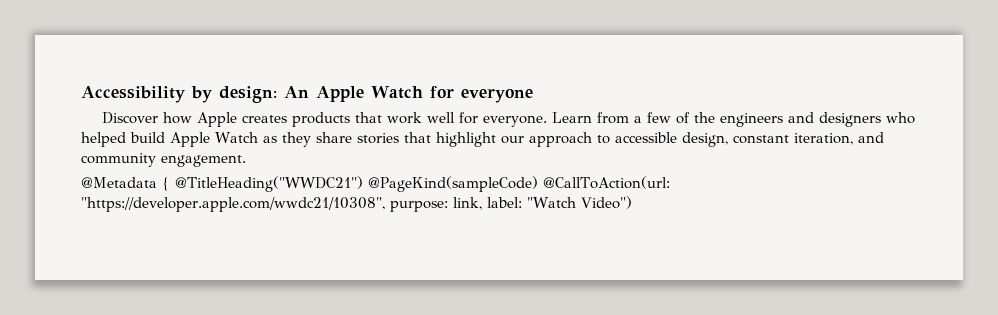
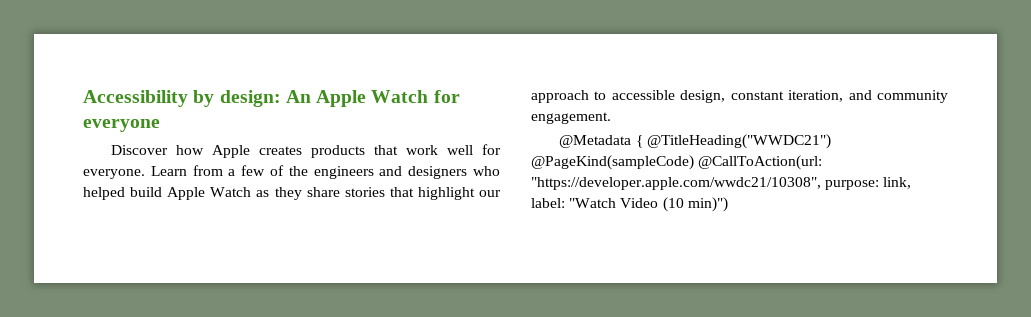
- @Metadata { @TitleHeading("WWDC21") @PageKind(sampleCode) @CallToAction(url: "https://developer.apple.com/wwdc21/10308", purpose: link, label: "Watch Video")
+ @Metadata { @TitleHeading("WWDC21") @PageKind(sampleCode) @CallToAction(url: "https://developer.apple.com/wwdc21/10308", purpose: link, label: "Watch Video (10 min)")

